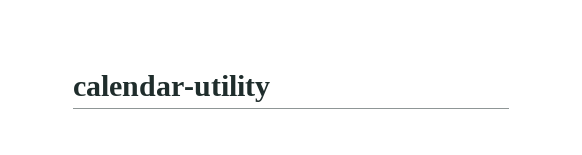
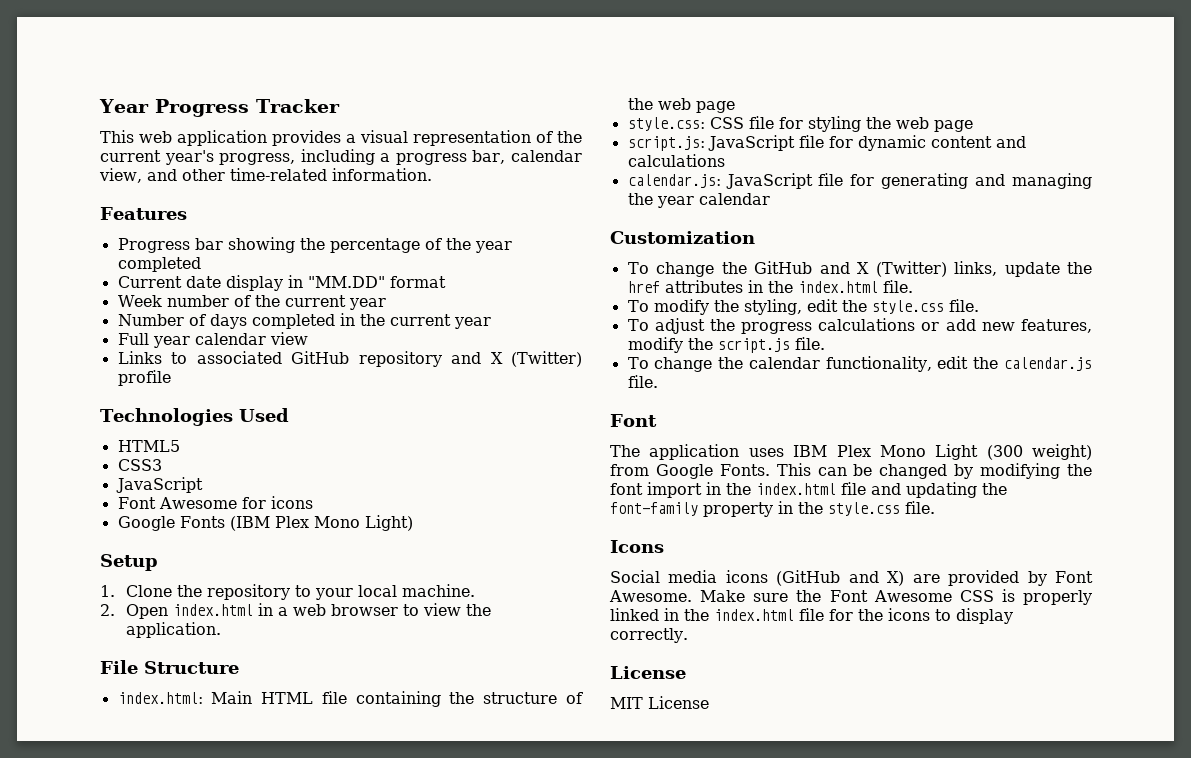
- calendar-utility
+ Year Progress Tracker
+ This web application provides a visual representation of the current year's progress, including a progress bar, calendar view, and other time-related information.
+ Features
+ Progress bar showing the percentage of the year completed
+ Current date display in "MM.DD" format
+ Week number of the current year
+ Number of days completed in the current year
+ Full year calendar view
+ Links to associated GitHub repository and X (Twitter) profile
+ Technologies Used
+ HTML5
+ CSS3
+ JavaScript
+ Font Awesome for icons
+ Google Fonts (IBM Plex Mono Light)
+ Setup
+ 1. Clone the repository to your local machine.
+ 2. Open index.html in a web browser to view the application.
+ File Structure
+ index.html: Main HTML file containing the structure of the web page
+ style.css: CSS file for styling the web page
+ script.js: JavaScript file for dynamic content and calculations
+ calendar.js: JavaScript file for generating and managing the year calendar
+ Customization
+ To change the GitHub and X (Twitter) links, update the href attributes in the index.html file.
+ To modify the styling, edit the style.css file.
+ To adjust the progress calculations or add new features, modify the script.js file.
+ To change the calendar functionality, edit the calendar.js file.
+ Font
+ The application uses IBM Plex Mono Light (300 weight) from Google Fonts. This can be changed by modifying the font import in the index.html file and updating the font-family property in the style.css file.
+ Icons
+ Social media icons (GitHub and X) are provided by Font Awesome. Make sure the Font Awesome CSS is properly linked in the index.html file for the icons to display correctly.
+ License
+ MIT License

